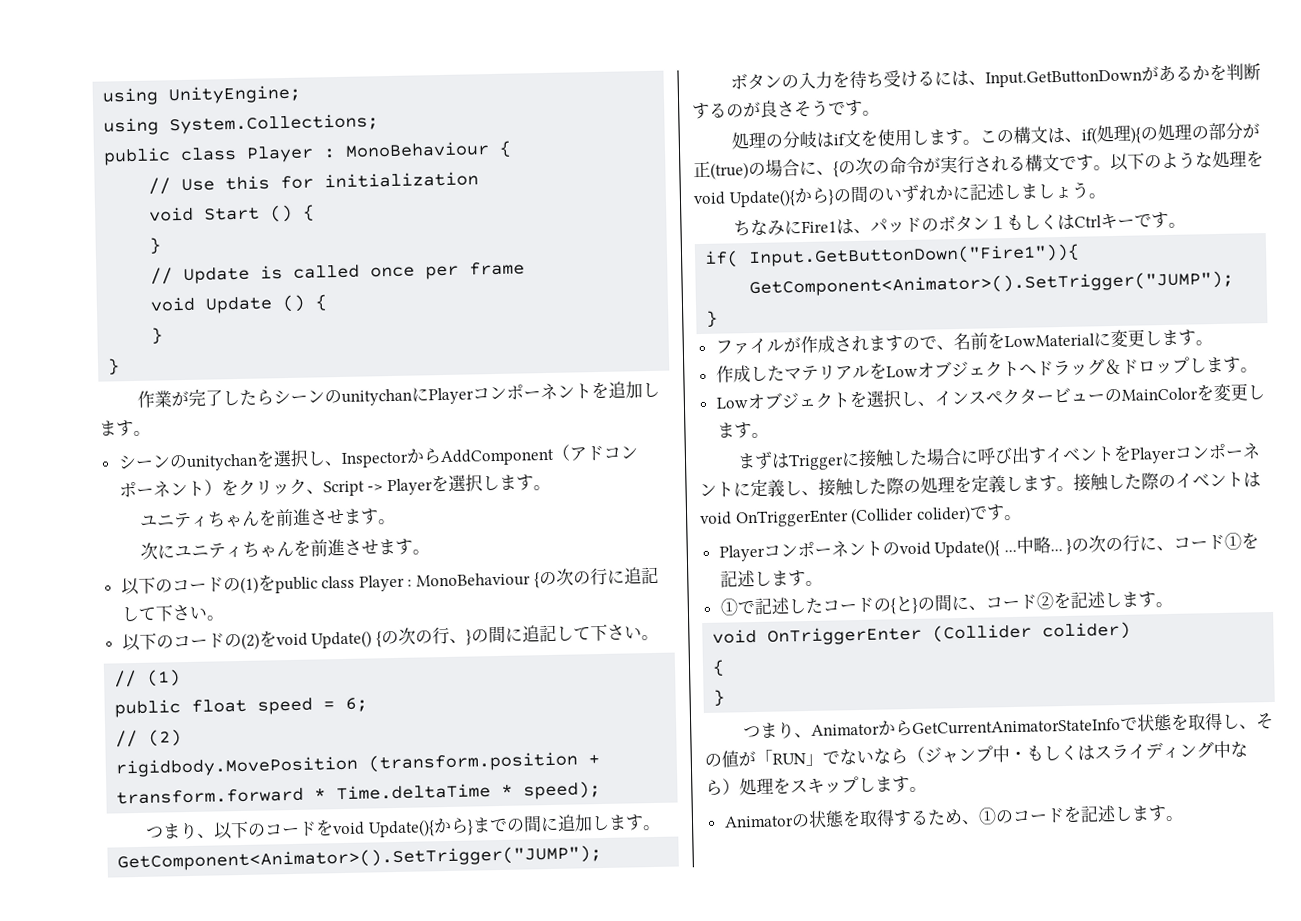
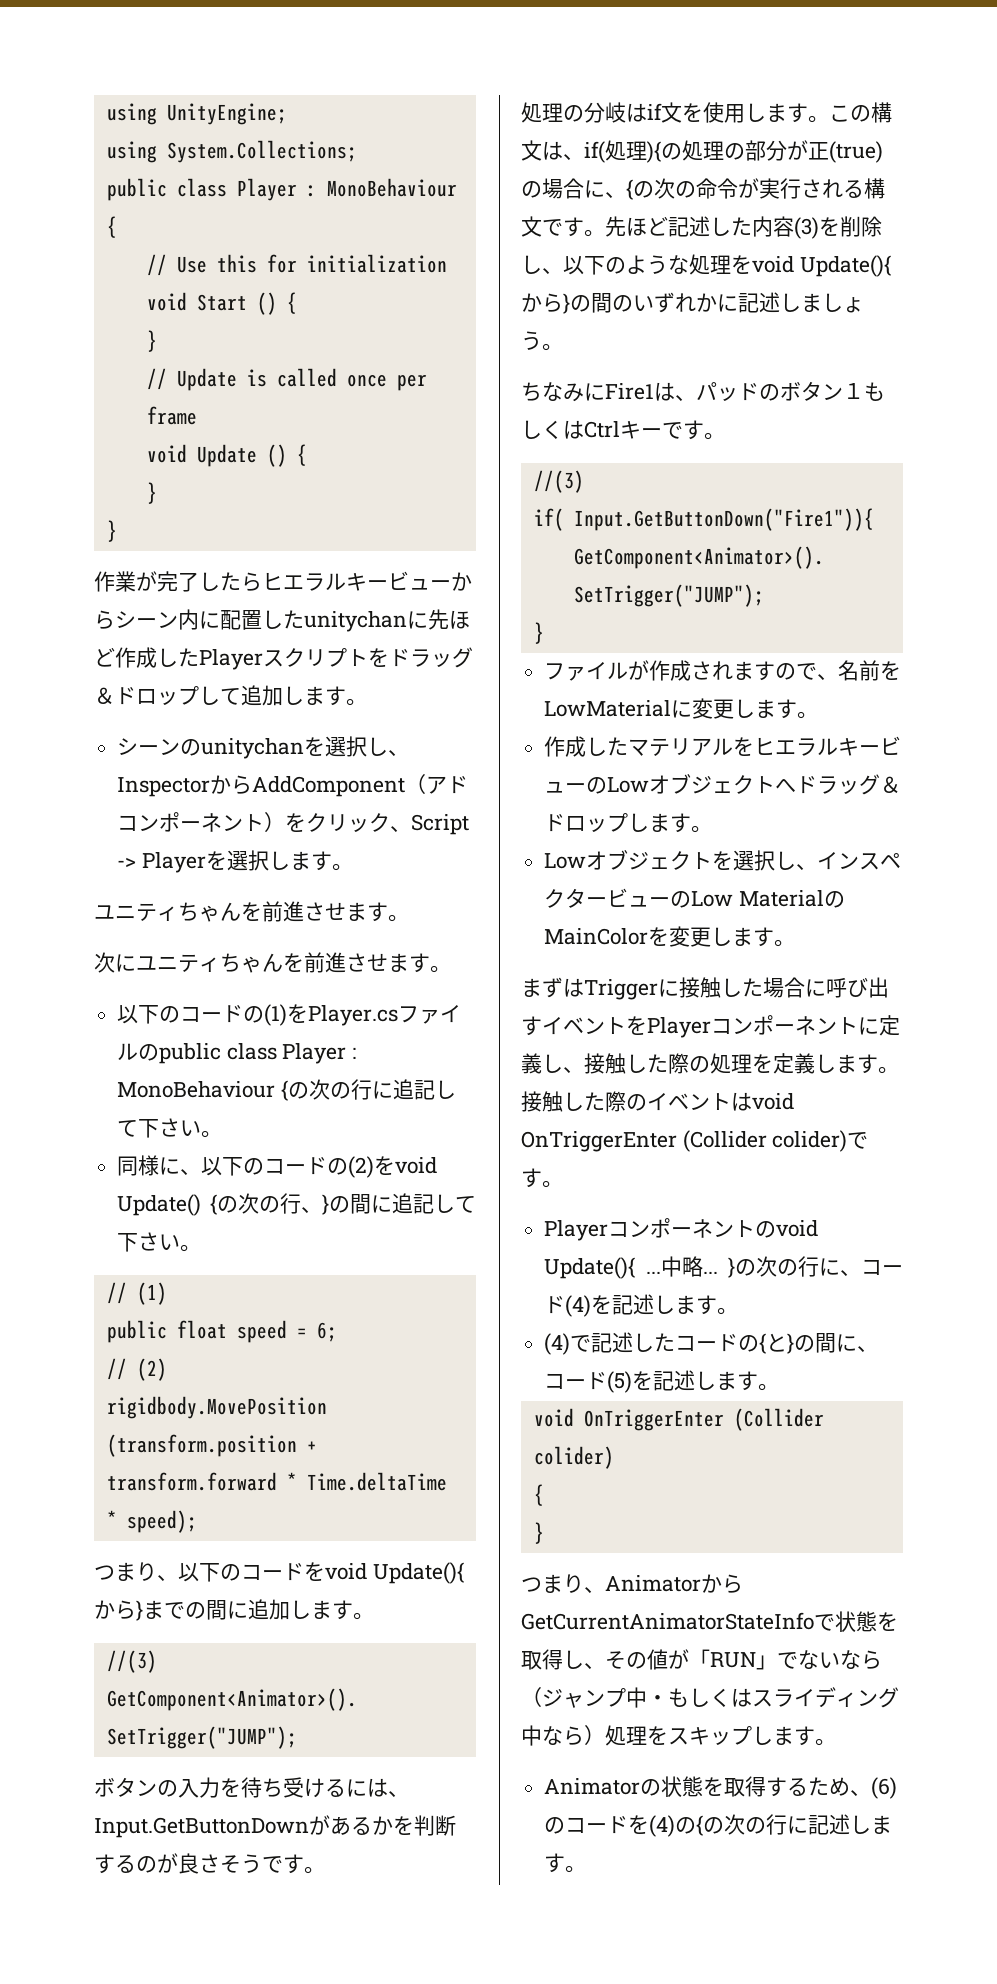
- 作業が完了したらシーンのunitychanにPlayerコンポーネントを追加します。
+ 作業が完了したらヒエラルキービューからシーン内に配置したunitychanに先ほど作成したPlayerスクリプトをドラッグ＆ドロップして追加します。
- 以下のコードの(1)をpublic class Player : MonoBehaviour {の次の行に追記して下さい。
+ 以下のコードの(1)をPlayer.csファイルのpublic class Player : MonoBehaviour {の次の行に追記して下さい。
- 以下のコードの(2)をvoid Update() {の次の行、}の間に追記して下さい。
+ 同様に、以下のコードの(2)をvoid Update() {の次の行、}の間に追記して下さい。
  つまり、以下のコードをvoid Update(){から}までの間に追加します。
+ //(3)
- 以下のような処理をvoid Update(){から}の間のいずれかに記述しましょう。
+ 先ほど記述した内容(3)を削除し、以下のような処理をvoid Update(){から}の間のいずれかに記述しましょう。
  ちなみにFire1は、パッドのボタン１もしくはCtrlキーです。
+ //(3)
- 作成したマテリアルをLowオブジェクトへドラッグ＆ドロップします。
+ 作成したマテリアルをヒエラルキービューのLowオブジェクトへドラッグ＆ドロップします。
- Lowオブジェクトを選択し、インスペクタービューのMainColorを変更します。
+ Lowオブジェクトを選択し、インスペクタービューのLow MaterialのMainColorを変更します。
- }の次の行に、コード①を記述します。
- ①で記述したコードの{と}の間に、コード②を記述します。
+ }の次の行に、コード(4)を記述します。
+ (4)で記述したコードの{と}の間に、コード(5)を記述します。
- Animatorの状態を取得するため、①のコードを記述します。
+ Animatorの状態を取得するため、(6)のコードを(4)の{の次の行に記述します。

